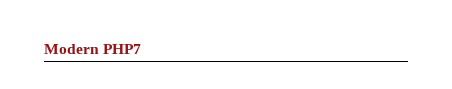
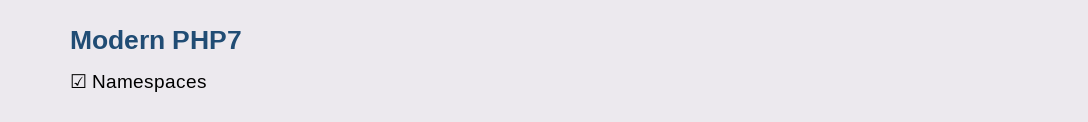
+ ☑ Namespaces

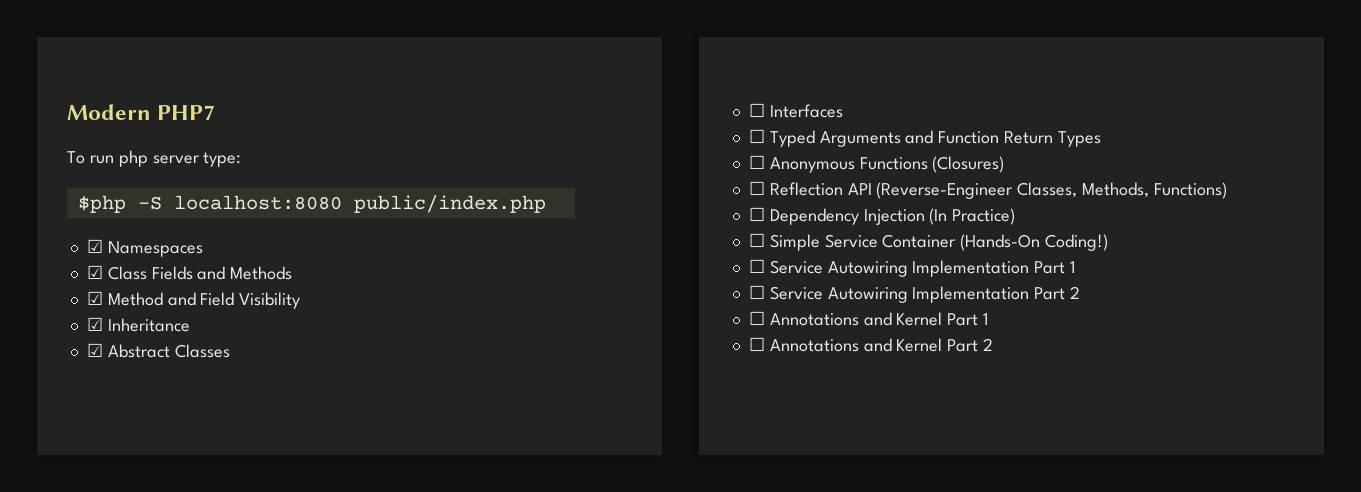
+ To run php server type:
+ $php -S localhost:8080 public/index.php
  ☑ Namespaces
+ ☑ Class Fields and Methods
+ ☑ Method and Field Visibility
+ ☑ Inheritance
+ ☑ Abstract Classes
+ ☐ Interfaces
+ ☐ Typed Arguments and Function Return Types
+ ☐ Anonymous Functions (Closures)
+ ☐ Reflection API (Reverse-Engineer Classes, Methods, Functions)
+ ☐ Dependency Injection (In Practice)
+ ☐ Simple Service Container (Hands-On Coding!)
+ ☐ Service Autowiring Implementation Part 1
+ ☐ Service Autowiring Implementation Part 2
+ ☐ Annotations and Kernel Part 1
+ ☐ Annotations and Kernel Part 2

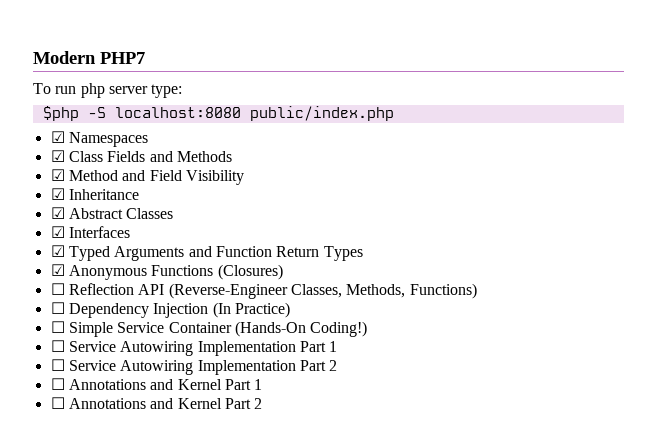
- ☐ Interfaces
+ ☑ Interfaces
- ☐ Typed Arguments and Function Return Types
+ ☑ Typed Arguments and Function Return Types
- ☐ Anonymous Functions (Closures)
+ ☑ Anonymous Functions (Closures)

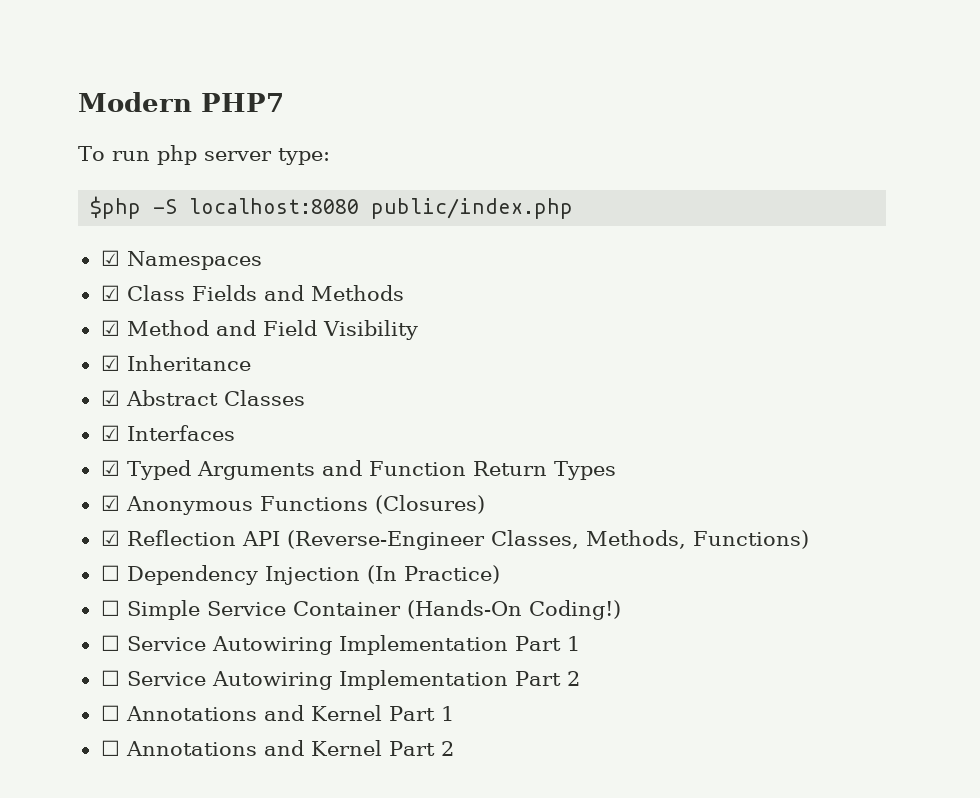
- ☐ Reflection API (Reverse-Engineer Classes, Methods, Functions)
+ ☑ Reflection API (Reverse-Engineer Classes, Methods, Functions)

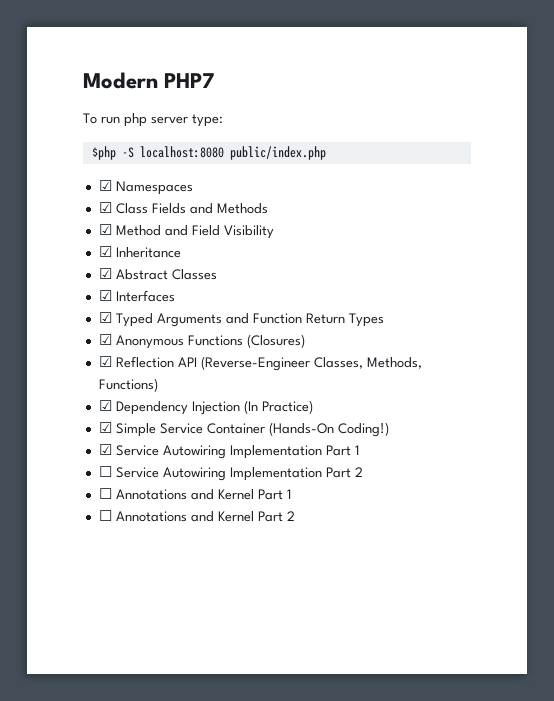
- ☐ Dependency Injection (In Practice)
+ ☑ Dependency Injection (In Practice)
- ☐ Simple Service Container (Hands-On Coding!)
+ ☑ Simple Service Container (Hands-On Coding!)
- ☐ Service Autowiring Implementation Part 1
+ ☑ Service Autowiring Implementation Part 1

